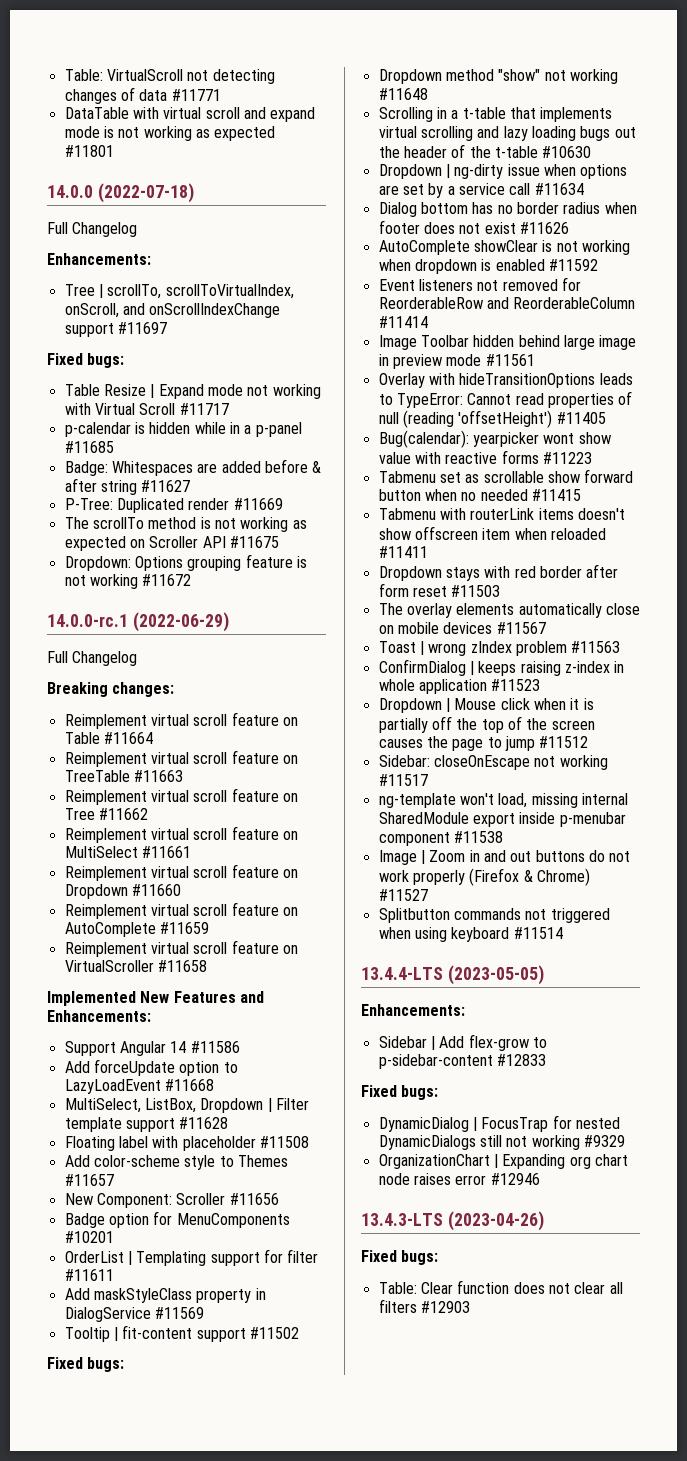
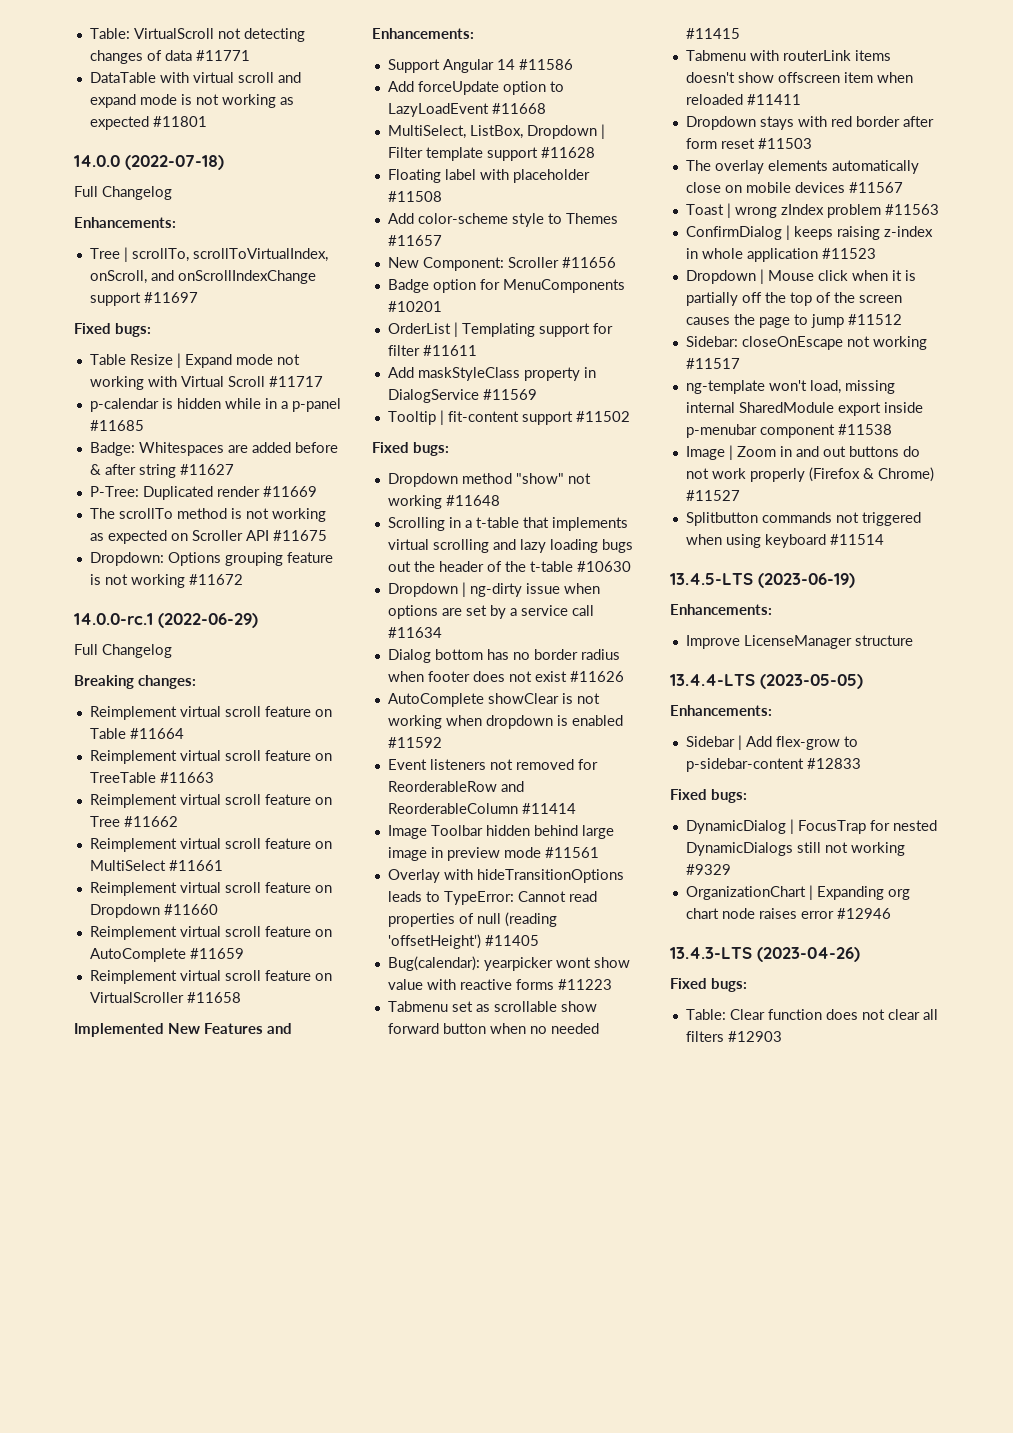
+ 13.4.5-LTS (2023-06-19)
+ Enhancements:
+ Improve LicenseManager structure

